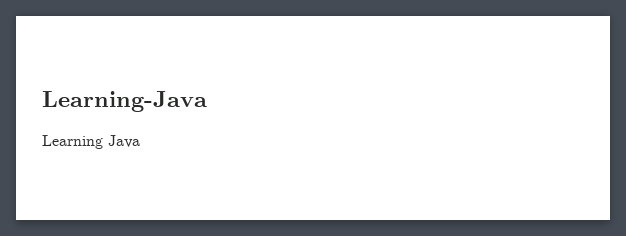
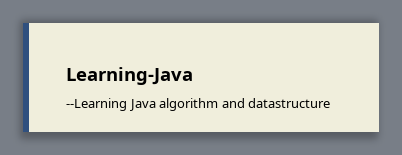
- Learning Java
+ --Learning Java algorithm and datastructure

